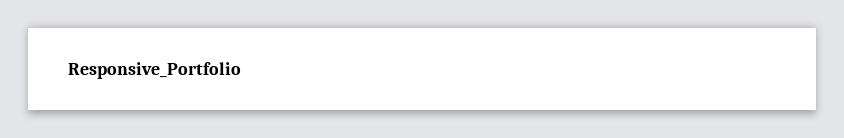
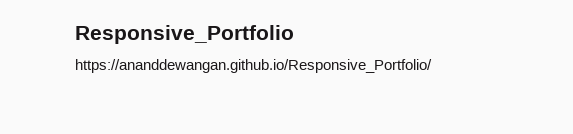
+ https://ananddewangan.github.io/Responsive_Portfolio/

